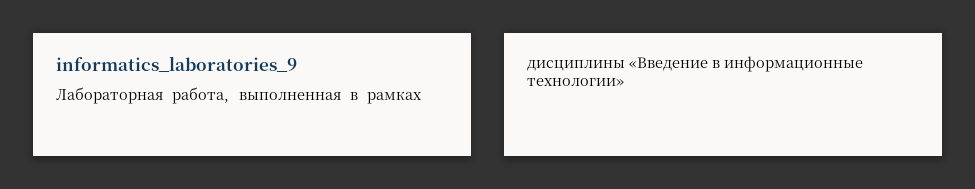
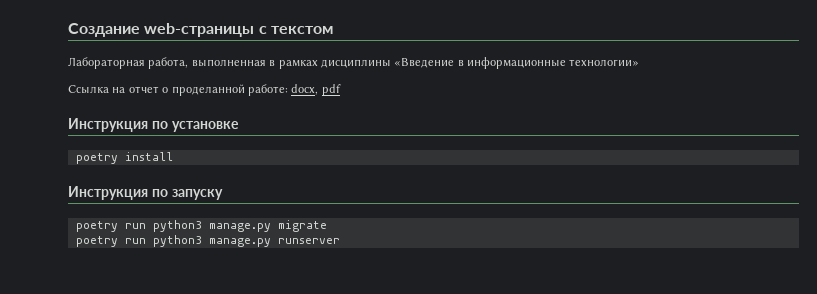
- informatics_laboratories_9
+ Создание web-страницы с текстом
+ Ссылка на отчет о проделанной работе: docx, pdf
+ Инструкция по установке
+ poetry install
+ Инструкция по запуску
+ poetry run python3 manage.py migrate
+ poetry run python3 manage.py runserver

